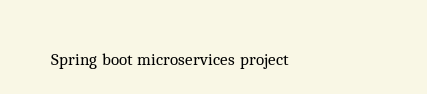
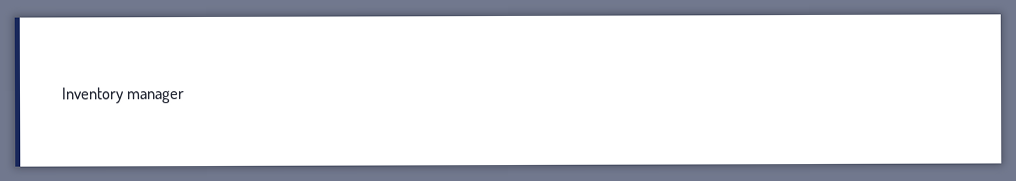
- Spring boot microservices project
+ Inventory manager

